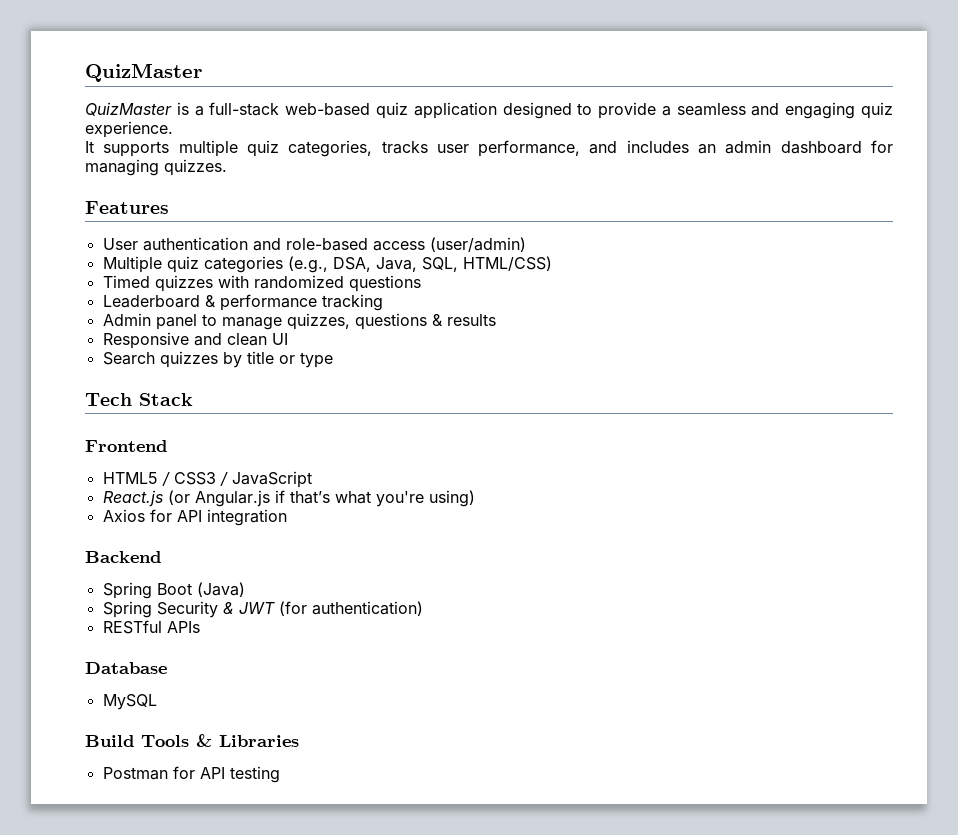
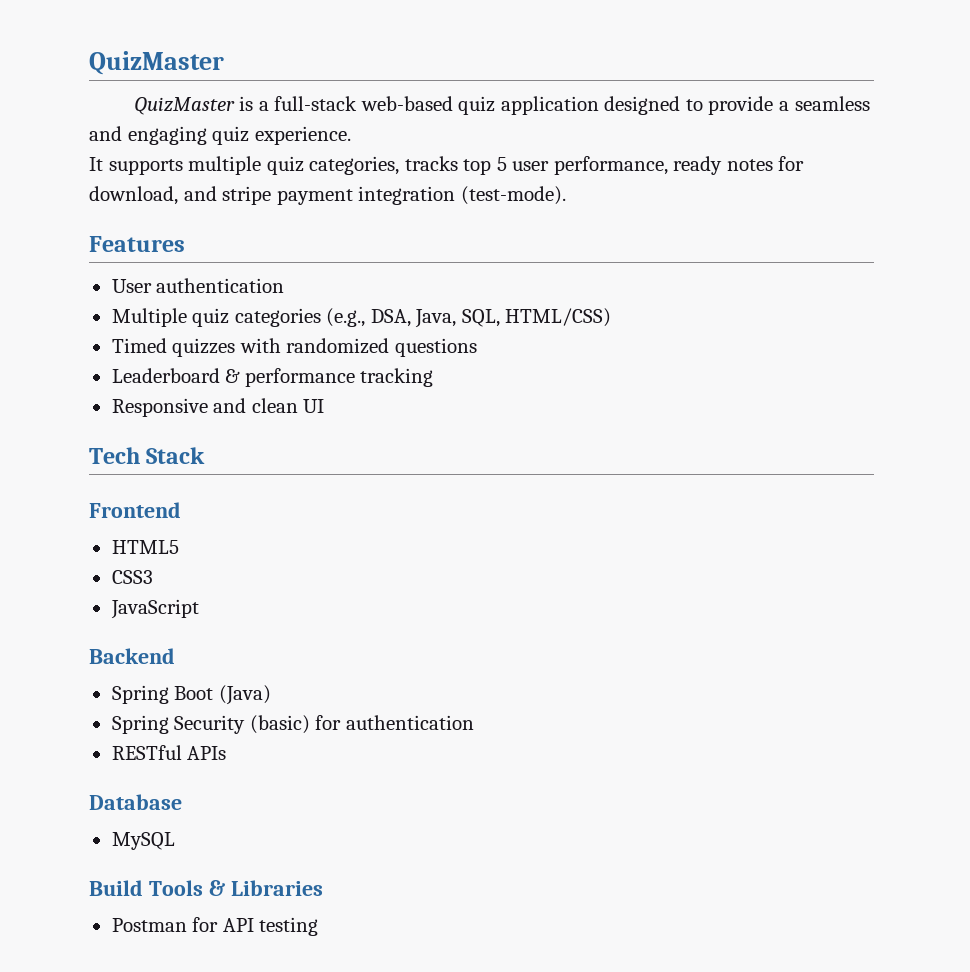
- It supports multiple quiz categories, tracks user performance, and includes an admin dashboard for managing quizzes.
+ It supports multiple quiz categories, tracks top 5 user performance, ready notes for download, and stripe payment integration (test-mode).
- User authentication and role-based access (user/admin)
+ User authentication
- Admin panel to manage quizzes, questions & results
  Responsive and clean UI
- Search quizzes by title or type
- HTML5 / CSS3 / JavaScript
+ HTML5
+ CSS3
+ JavaScript
- React.js (or Angular.js if that’s what you're using)
- Axios for API integration
- Spring Security & JWT (for authentication)
+ Spring Security (basic) for authentication

